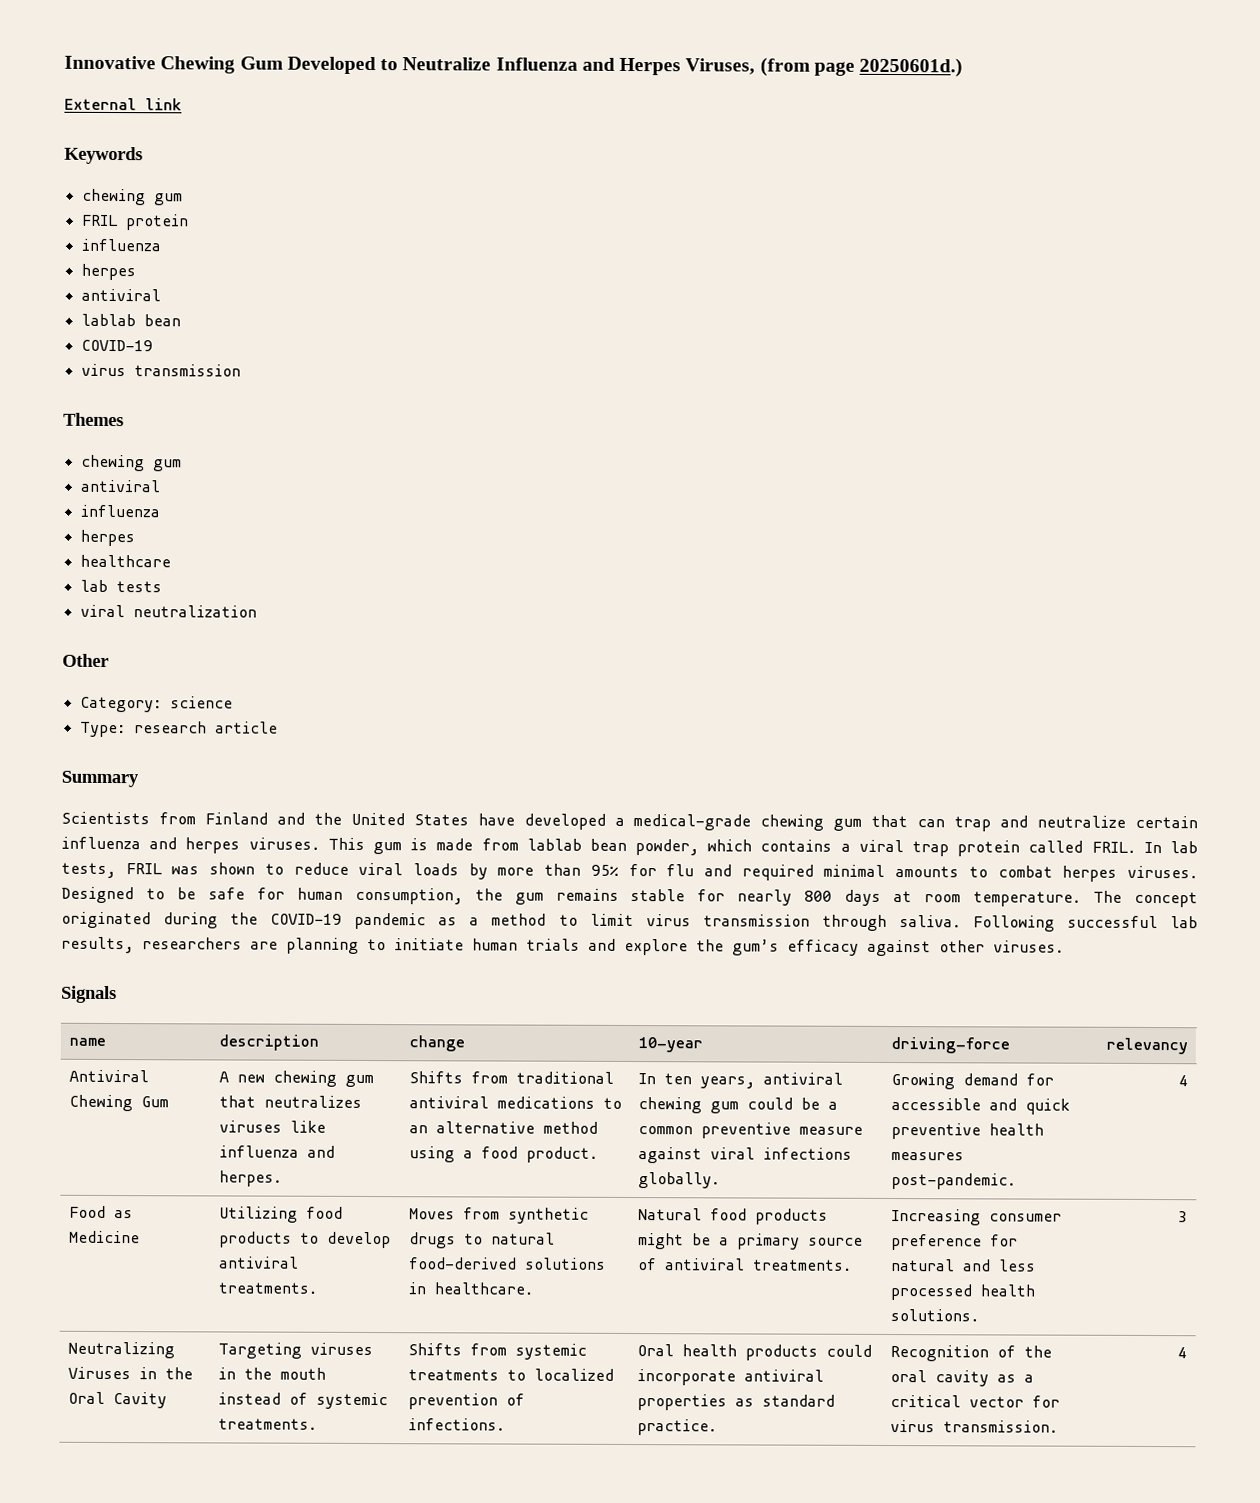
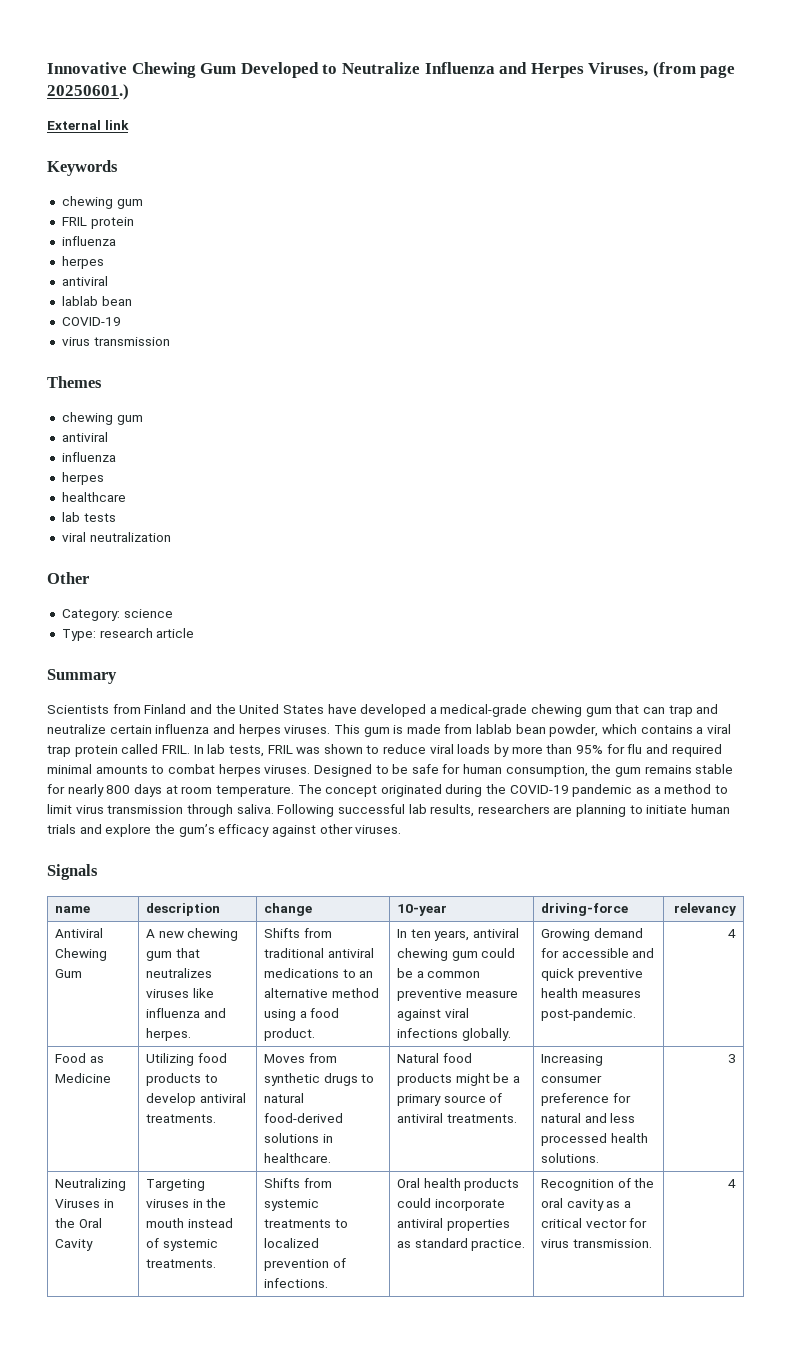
- Innovative Chewing Gum Developed to Neutralize Influenza and Herpes Viruses, (from page 20250601d.)
+ Innovative Chewing Gum Developed to Neutralize Influenza and Herpes Viruses, (from page 20250601.)

